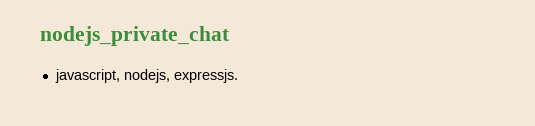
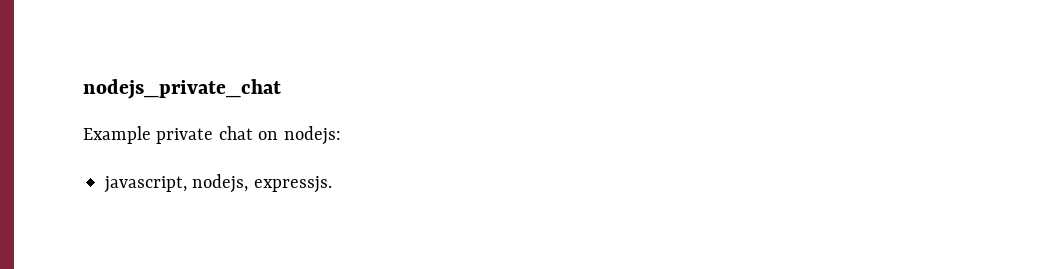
+ Example private chat on nodejs:

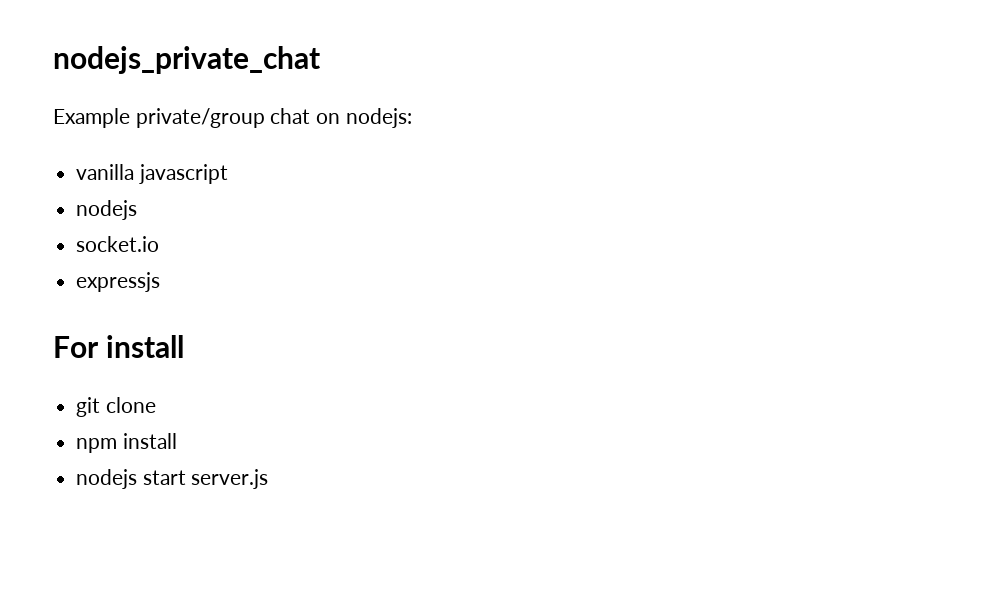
- Example private chat on nodejs:
+ Example private/group chat on nodejs:
- javascript, nodejs, expressjs.
+ vanilla javascript
+ nodejs
+ socket.io
+ expressjs
+ For install
+ git clone
+ npm install
+ nodejs start server.js

